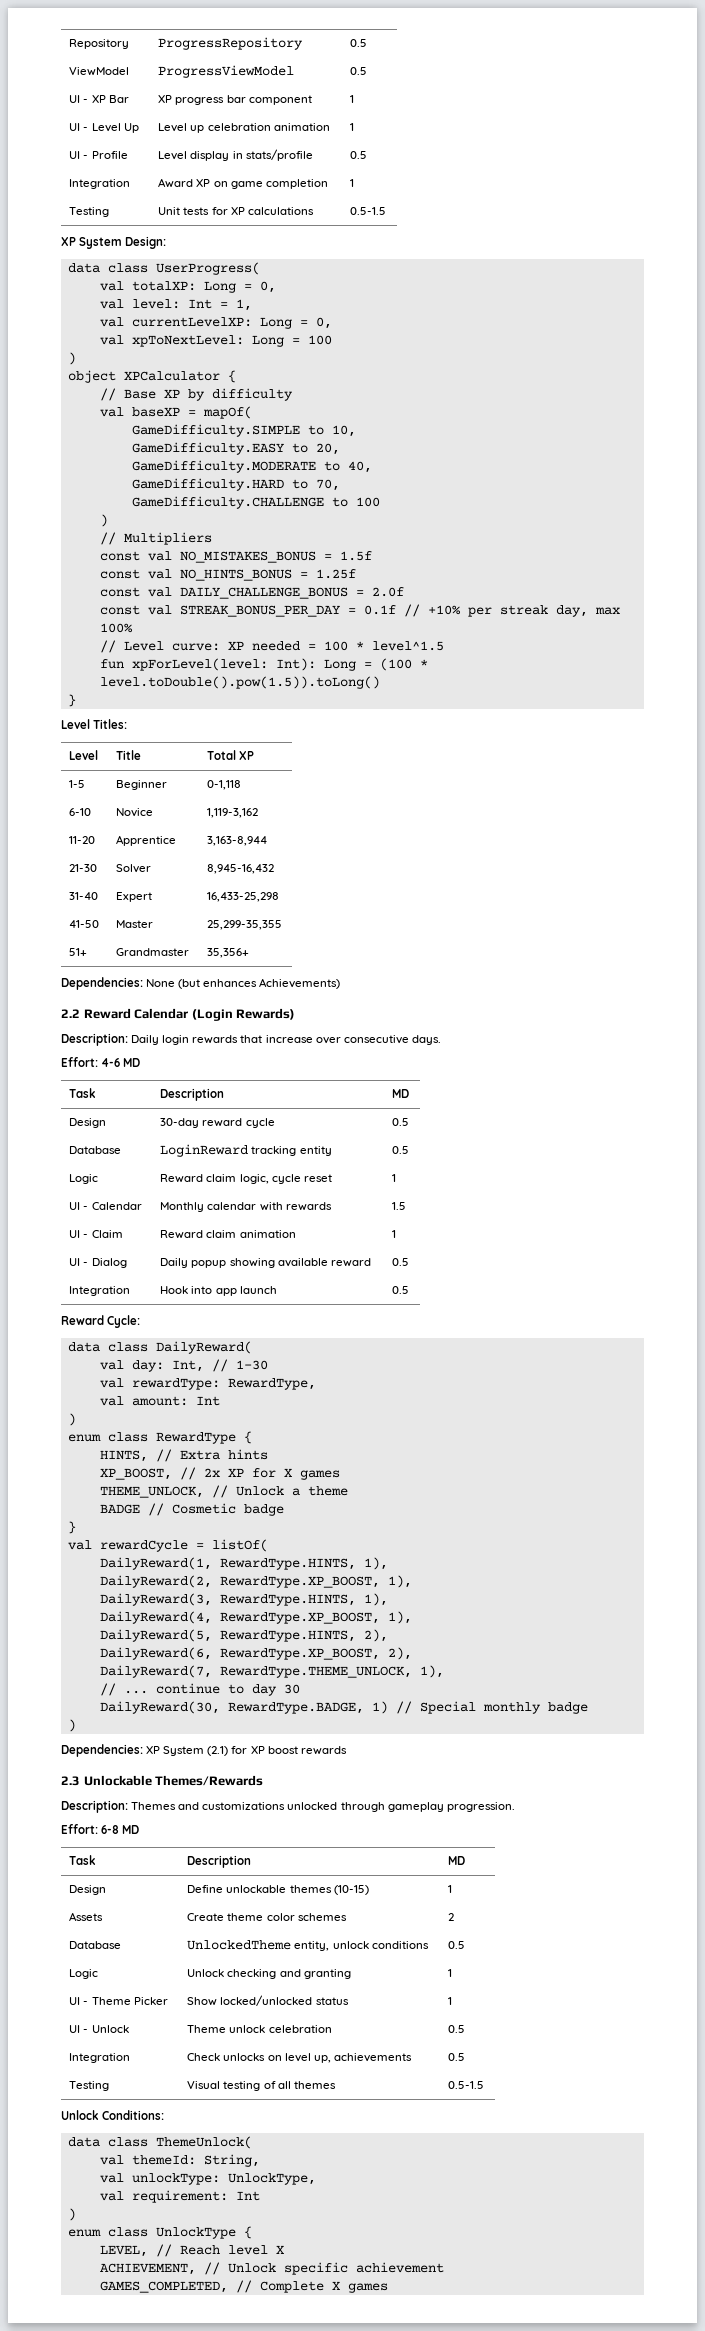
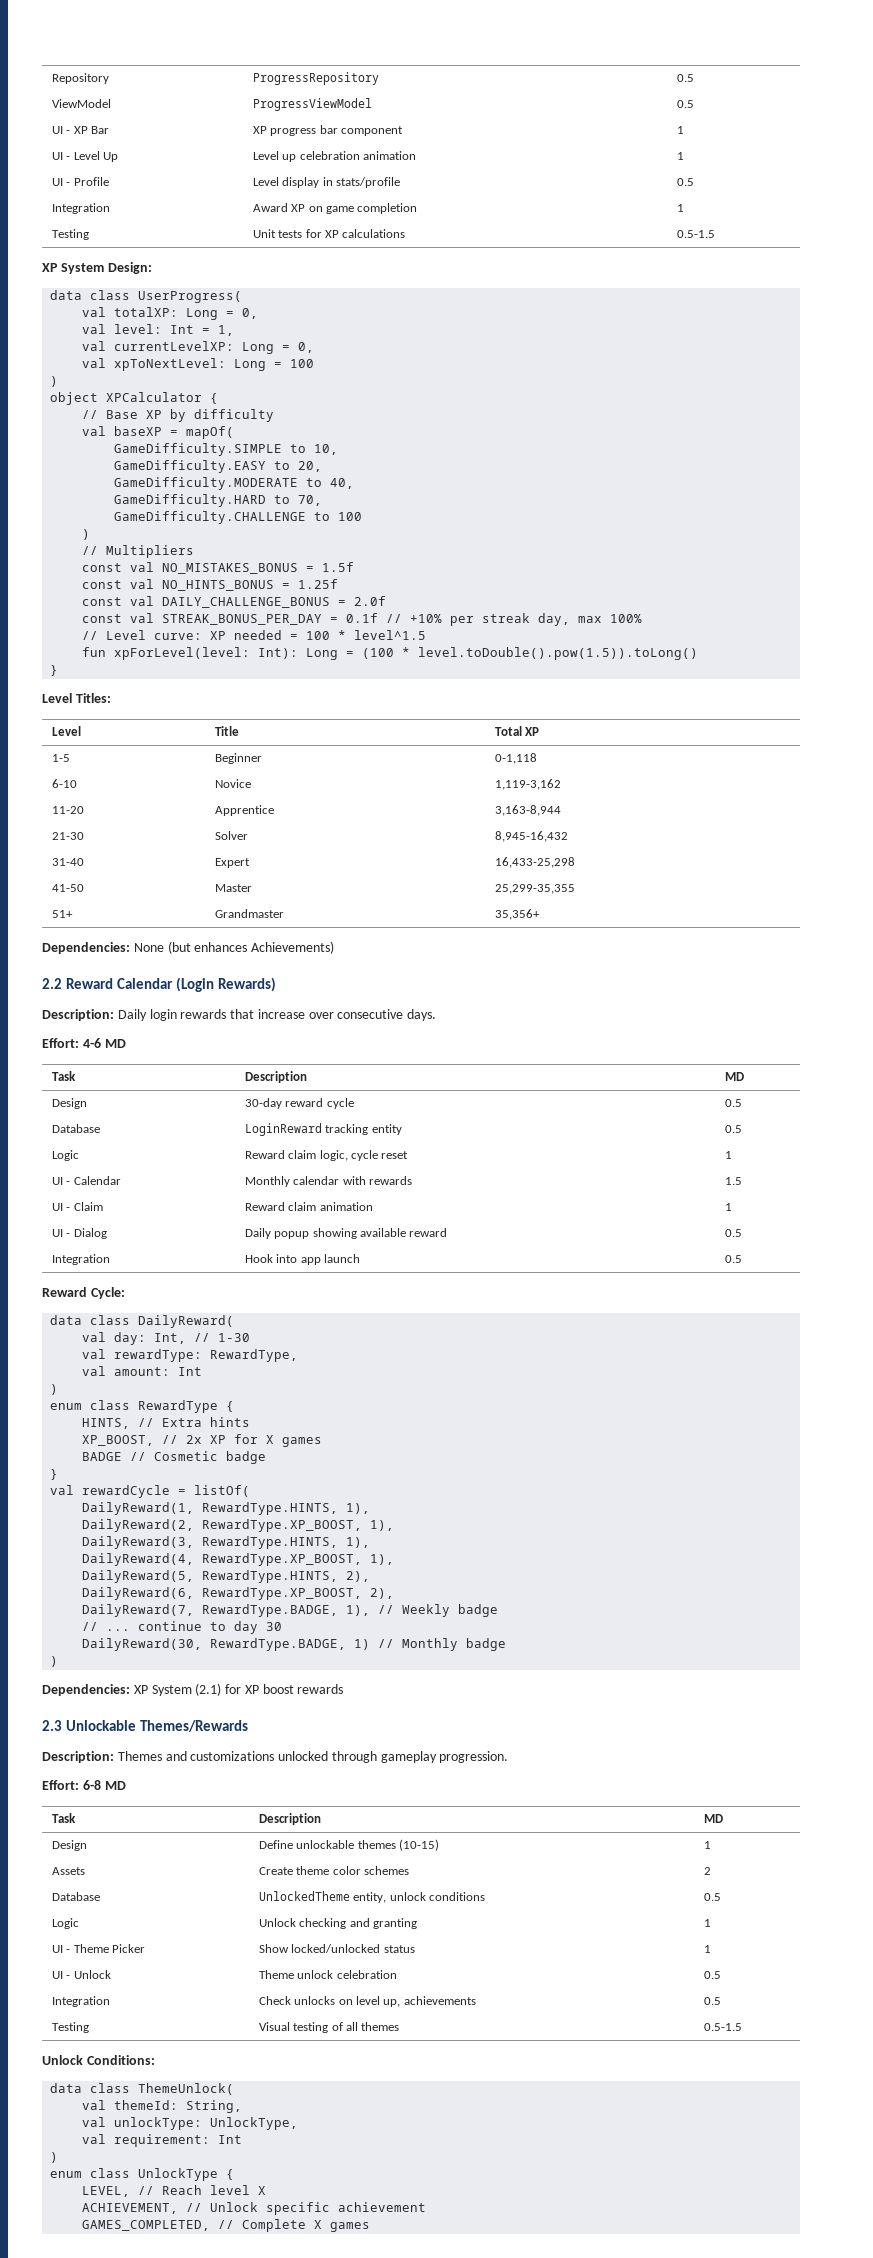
- THEME_UNLOCK, // Unlock a theme
- DailyReward(7, RewardType.THEME_UNLOCK, 1),
+ DailyReward(7, RewardType.BADGE, 1), // Weekly badge
- DailyReward(30, RewardType.BADGE, 1) // Special monthly badge
+ DailyReward(30, RewardType.BADGE, 1) // Monthly badge

